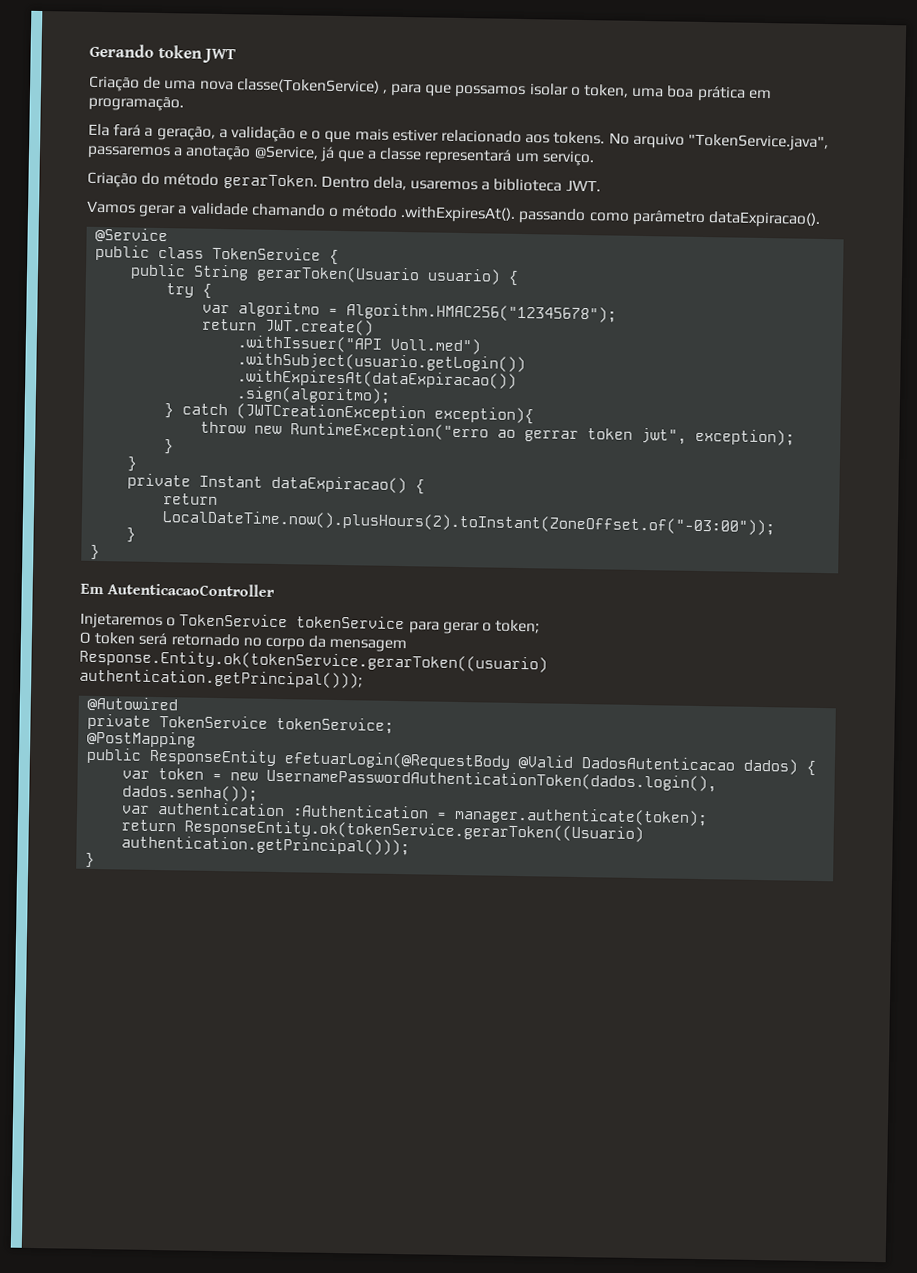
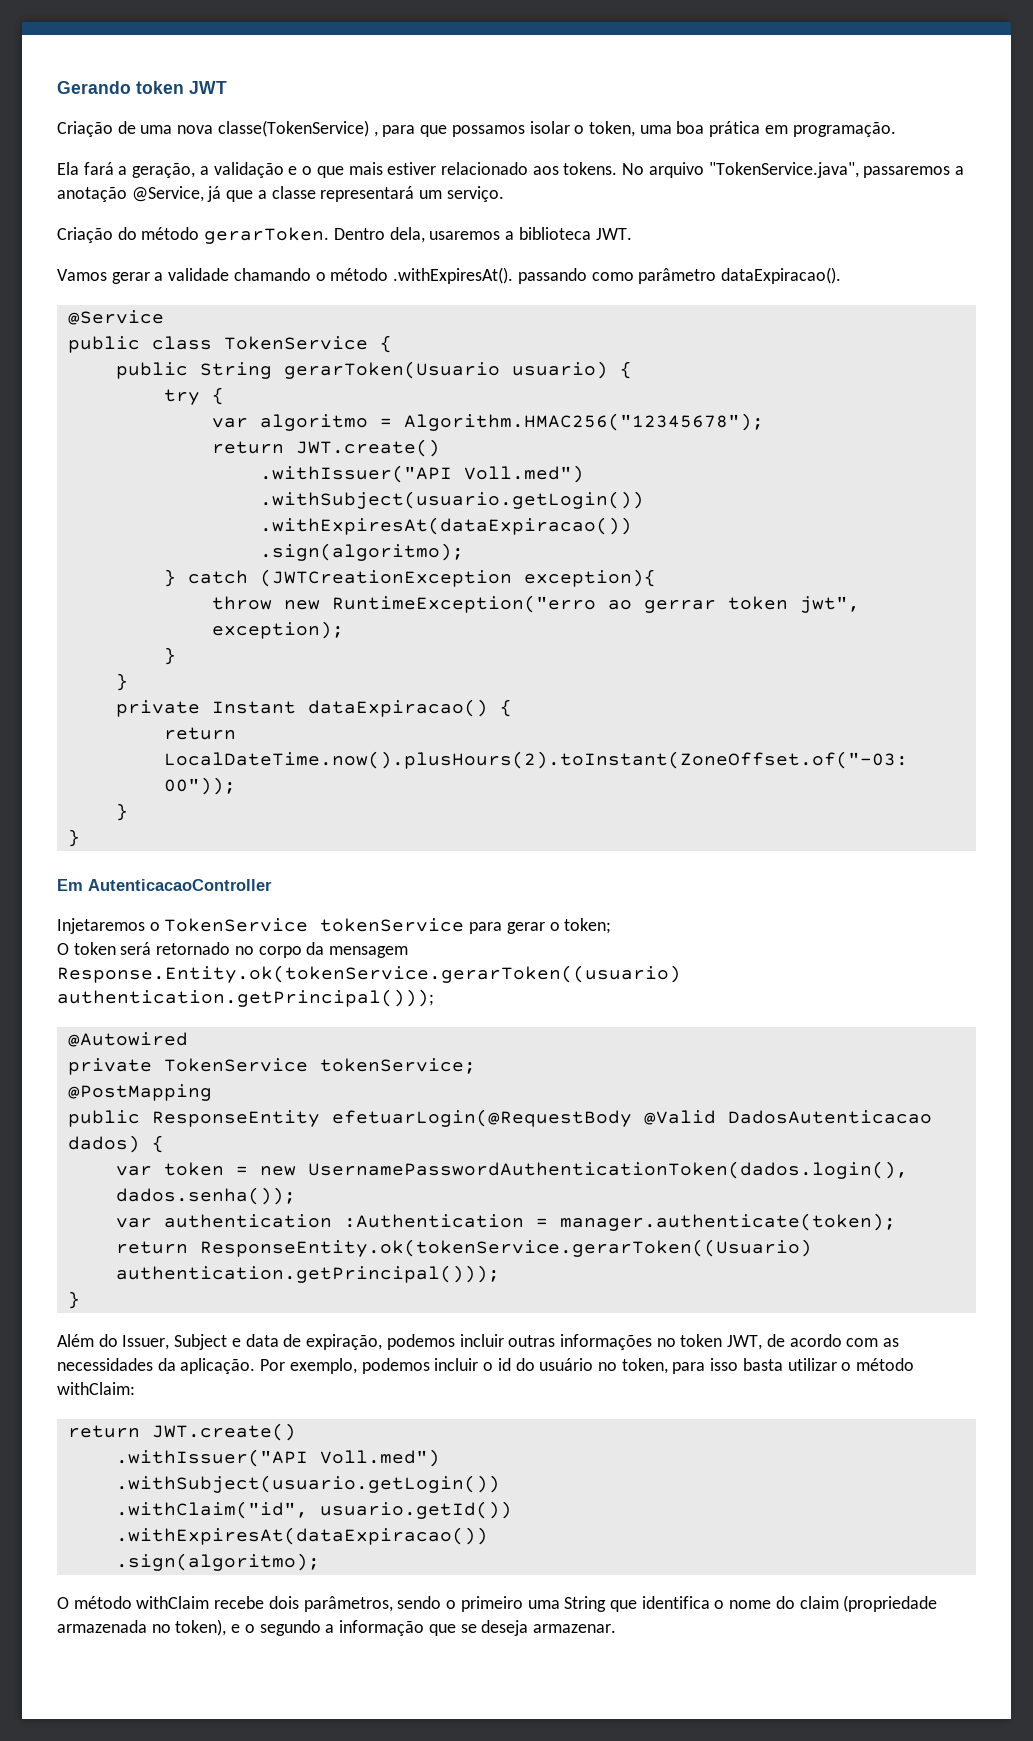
+ Além do Issuer, Subject e data de expiração, podemos incluir outras informações no token JWT, de acordo com as necessidades da aplicação. Por exemplo, podemos incluir o id do usuário no token, para isso basta utilizar o método withClaim:
+ return JWT.create()
+ .withIssuer("API Voll.med")
+ .withSubject(usuario.getLogin())
+ .withClaim("id", usuario.getId())
+ .withExpiresAt(dataExpiracao())
+ .sign(algoritmo);
+ O método withClaim recebe dois parâmetros, sendo o primeiro uma String que identifica o nome do claim (propriedade armazenada no token), e o segundo a informação que se deseja armazenar.

